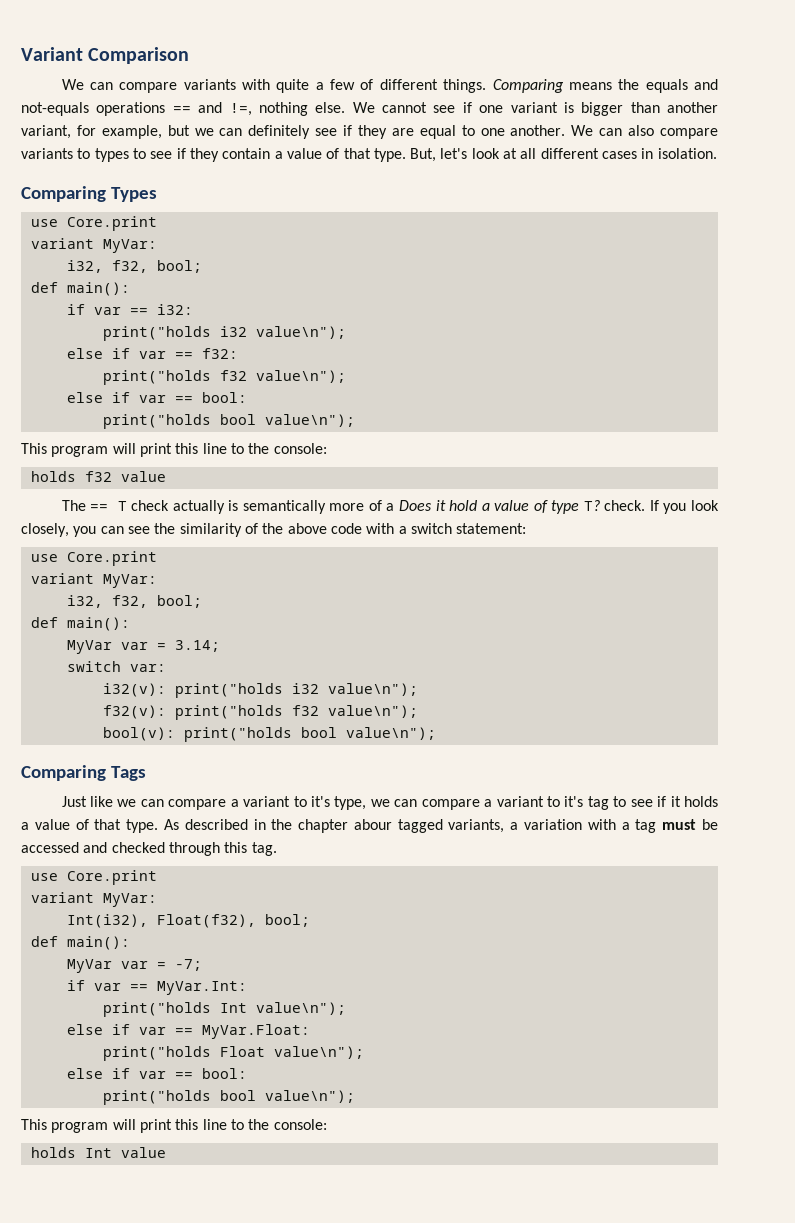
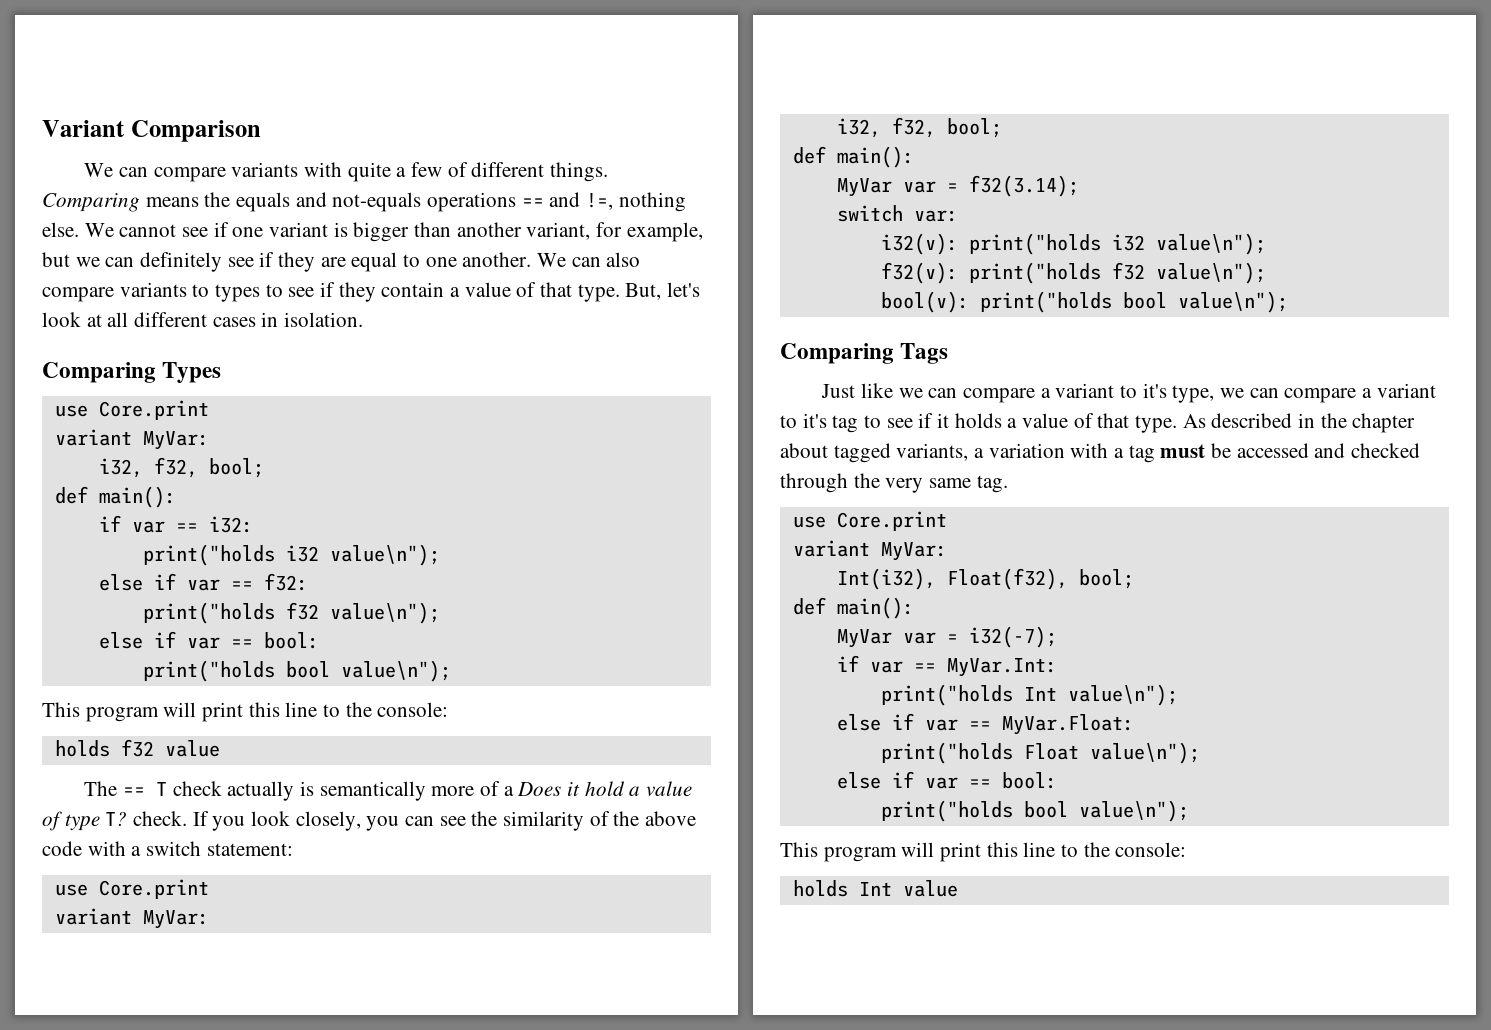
- MyVar var = 3.14;
+ MyVar var = f32(3.14);
- As described in the chapter abour tagged variants, a variation with a tag must be accessed and checked through this tag.
+ As described in the chapter about tagged variants, a variation with a tag must be accessed and checked through the very same tag.
- MyVar var = -7;
+ MyVar var = i32(-7);

